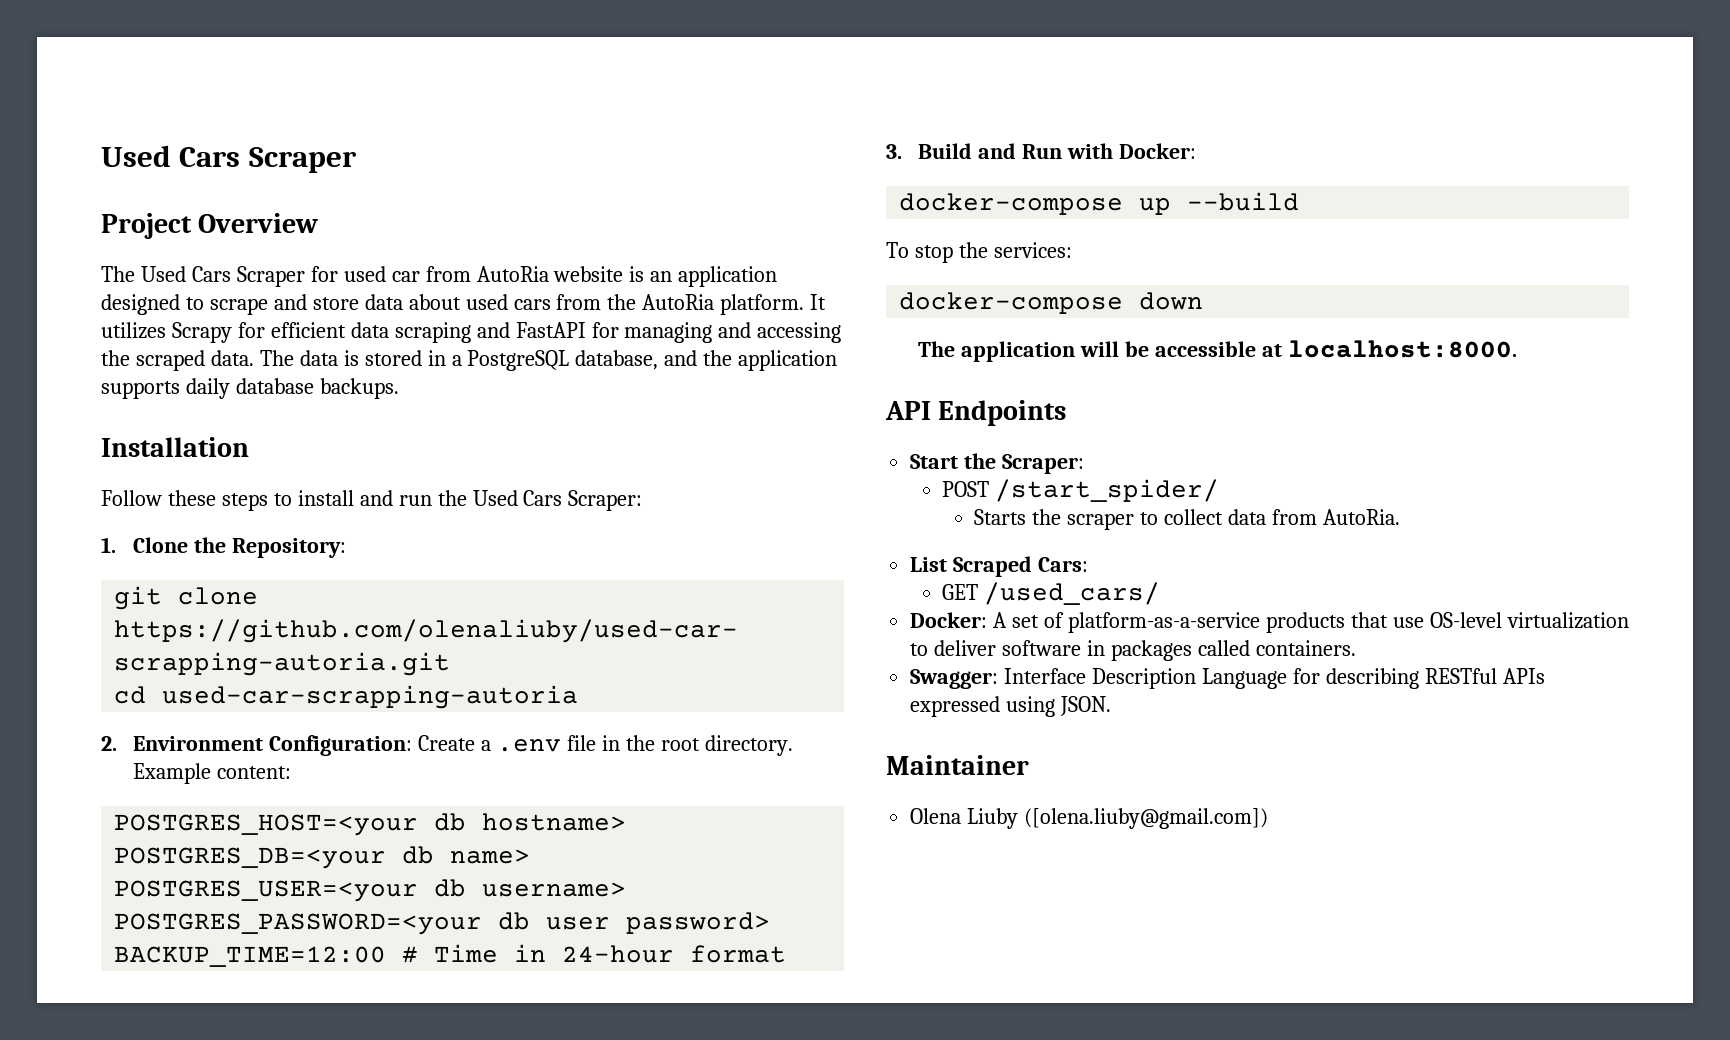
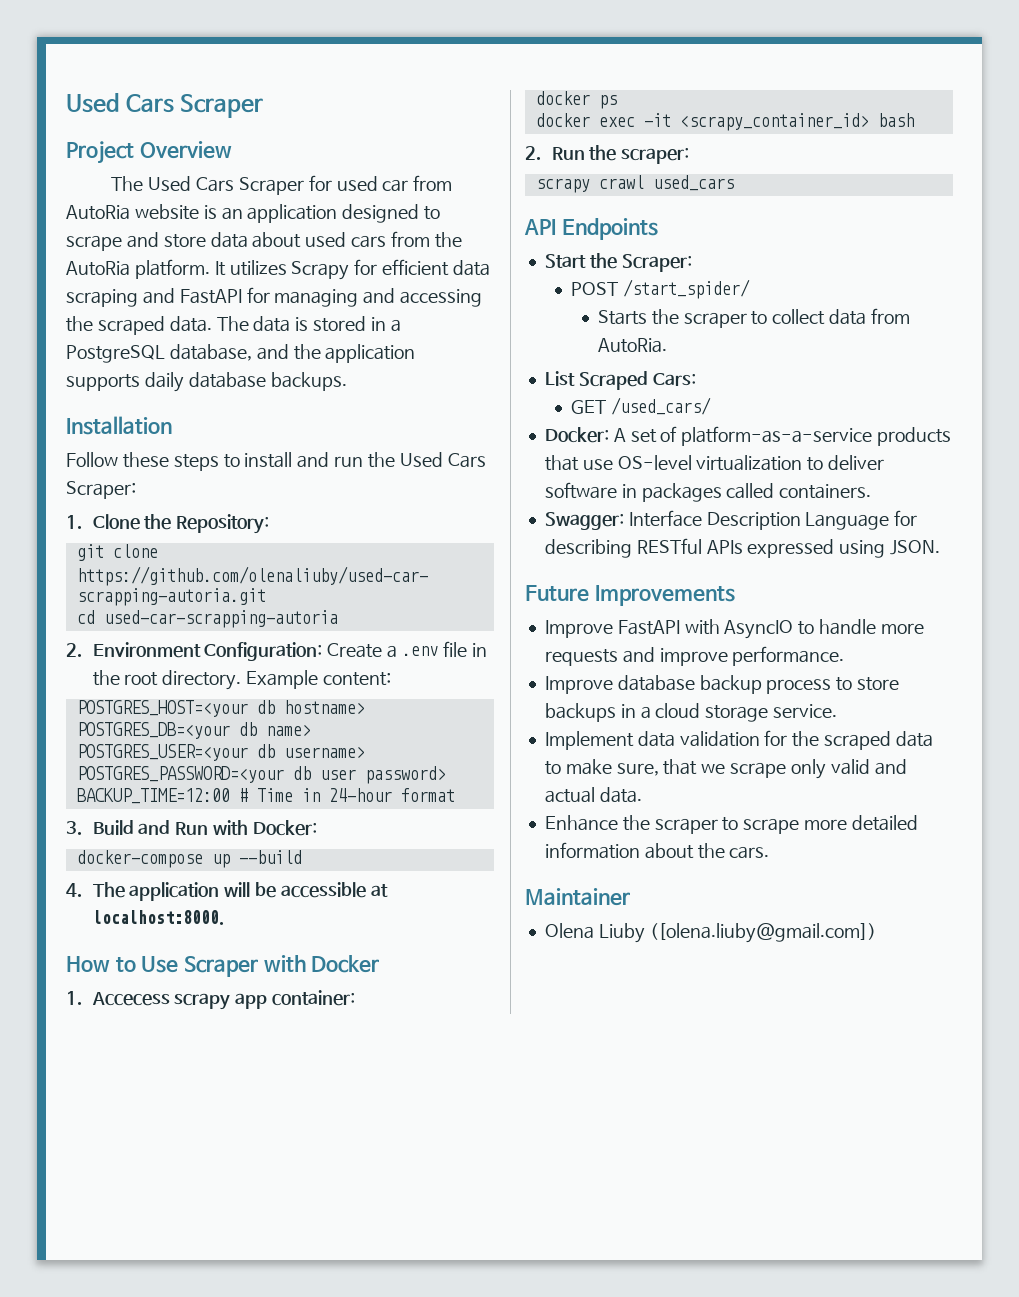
- To stop the services:
- docker-compose down
- The application will be accessible at localhost:8000.
+ 4. The application will be accessible at localhost:8000.
+ How to Use Scraper with Docker
+ 1. Accecess scrapy app container:
+ docker ps
+ docker exec -it <scrapy_container_id> bash
+ 2. Run the scraper:
+ scrapy crawl used_cars
+ Future Improvements
+ Improve FastAPI with AsyncIO to handle more requests and improve performance.
+ Improve database backup process to store backups in a cloud storage service.
+ Implement data validation for the scraped data to make sure, that we scrape only valid and actual data.
+ Enhance the scraper to scrape more detailed information about the cars.

